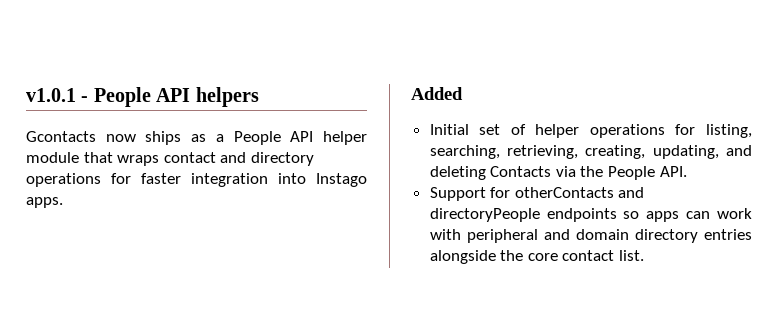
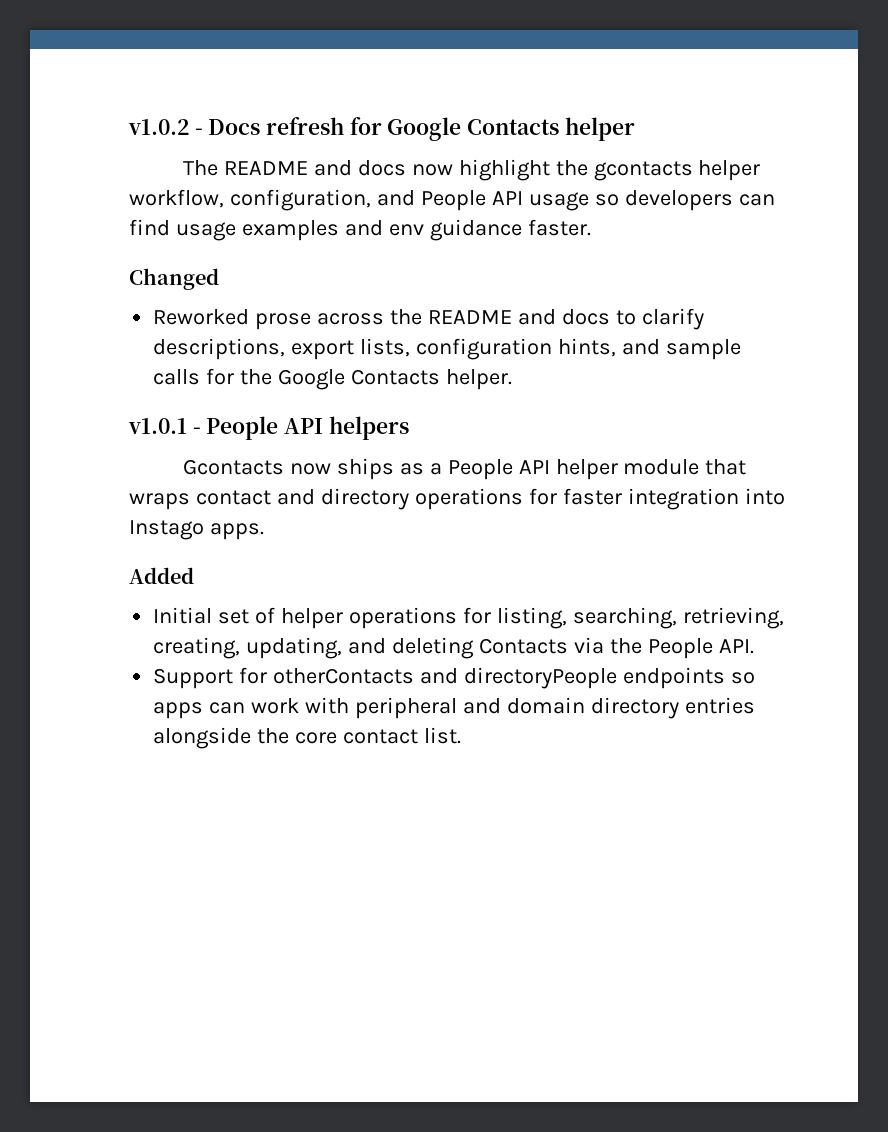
+ v1.0.2 - Docs refresh for Google Contacts helper
+ The README and docs now highlight the gcontacts helper workflow, configuration, and People API usage so developers can find usage examples and env guidance faster.
+ Changed
+ Reworked prose across the README and docs to clarify descriptions, export lists, configuration hints, and sample calls for the Google Contacts helper.

